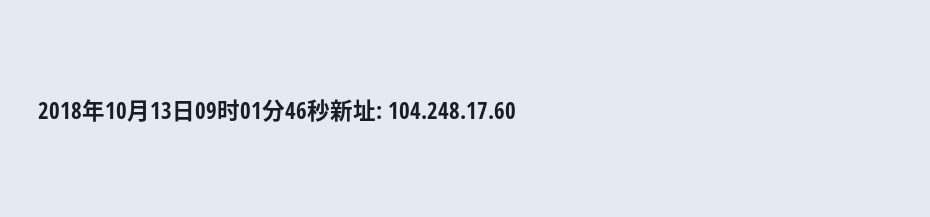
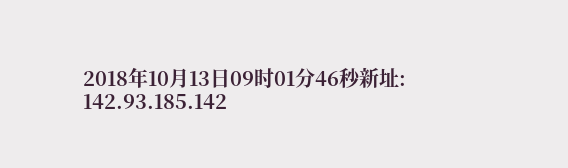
- 2018年10月13日09时01分46秒新址: 104.248.17.60
+ 2018年10月13日09时01分46秒新址: 142.93.185.142

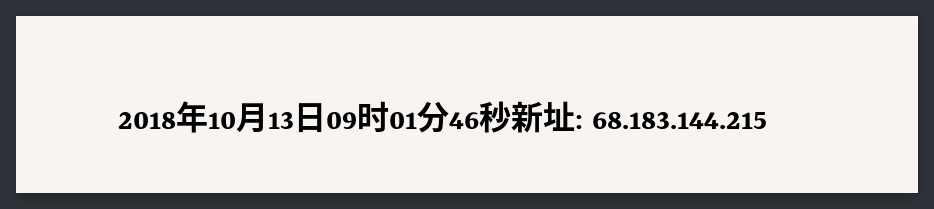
- 2018年10月13日09时01分46秒新址: 142.93.185.142
+ 2018年10月13日09时01分46秒新址: 68.183.144.215

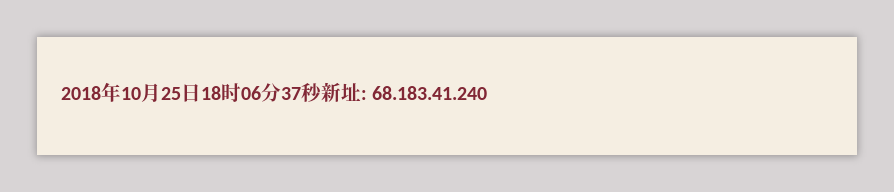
- 2018年10月13日09时01分46秒新址: 68.183.144.215
+ 2018年10月25日18时06分37秒新址: 68.183.41.240

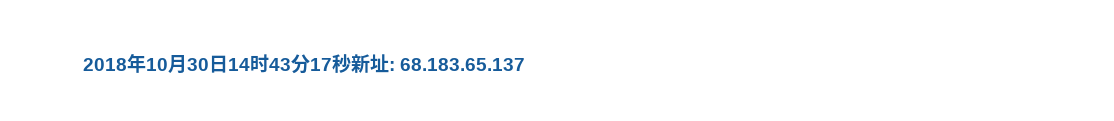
- 2018年10月25日18时06分37秒新址: 68.183.41.240
+ 2018年10月30日14时43分17秒新址: 68.183.65.137

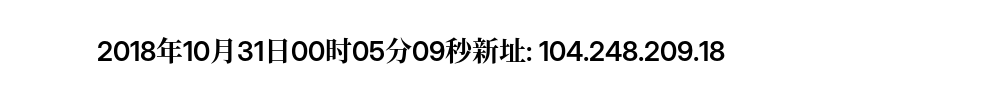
- 2018年10月30日14时43分17秒新址: 68.183.65.137
+ 2018年10月31日00时05分09秒新址: 104.248.209.18

